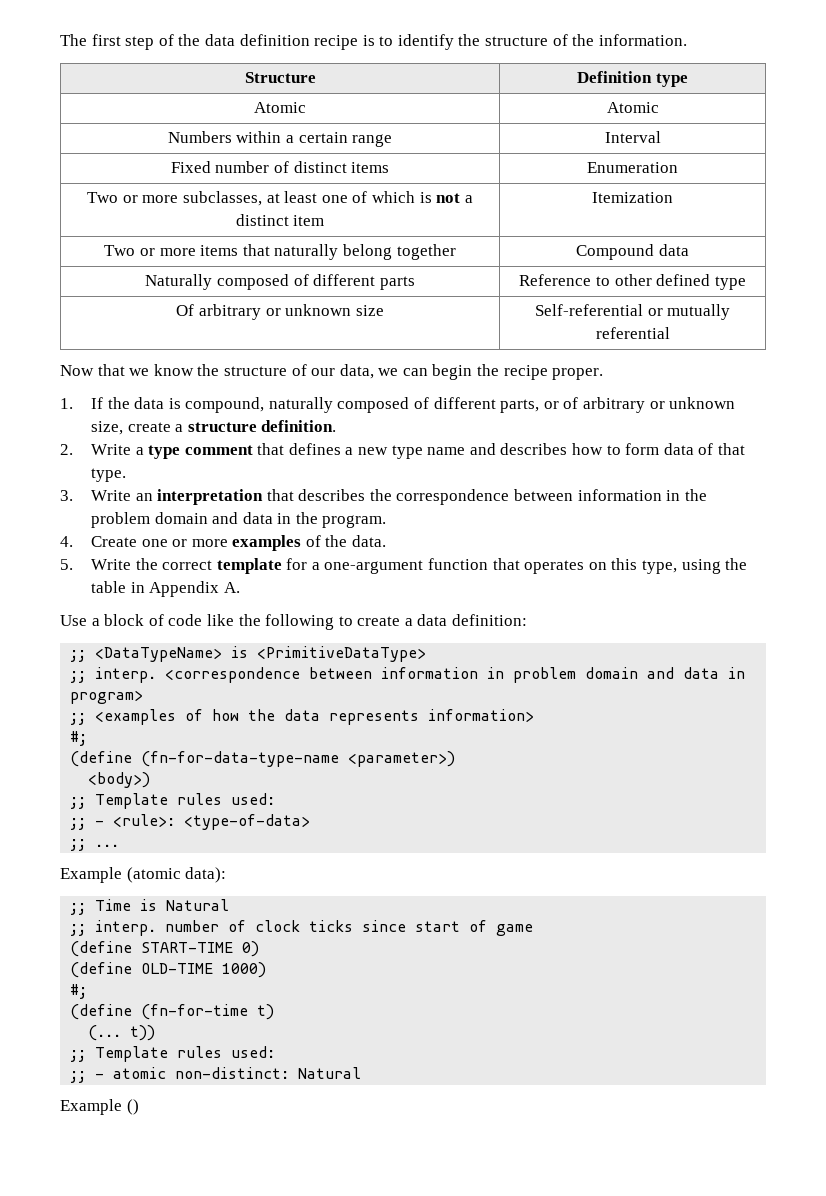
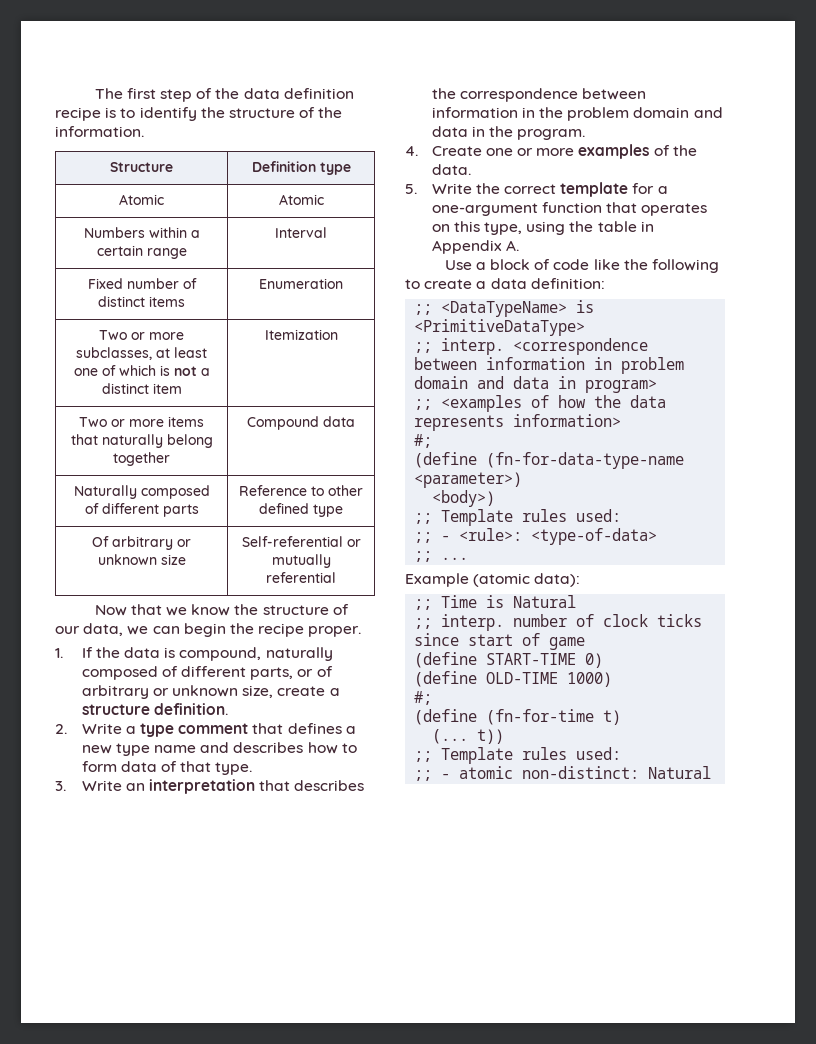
- Example ()

